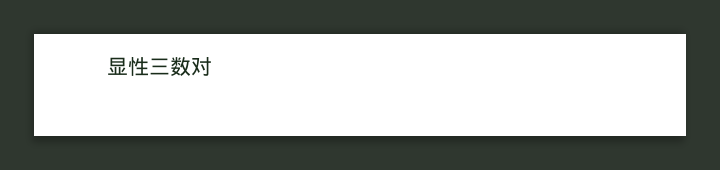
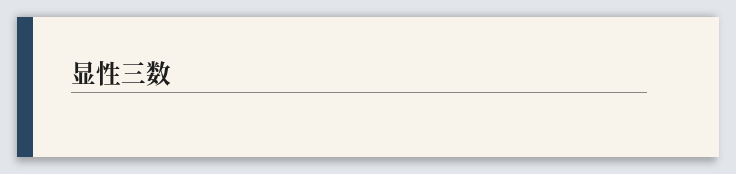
- 显性三数对
+ 显性三数

